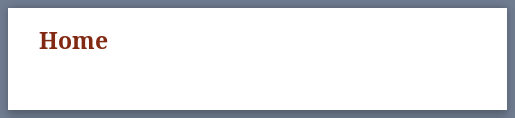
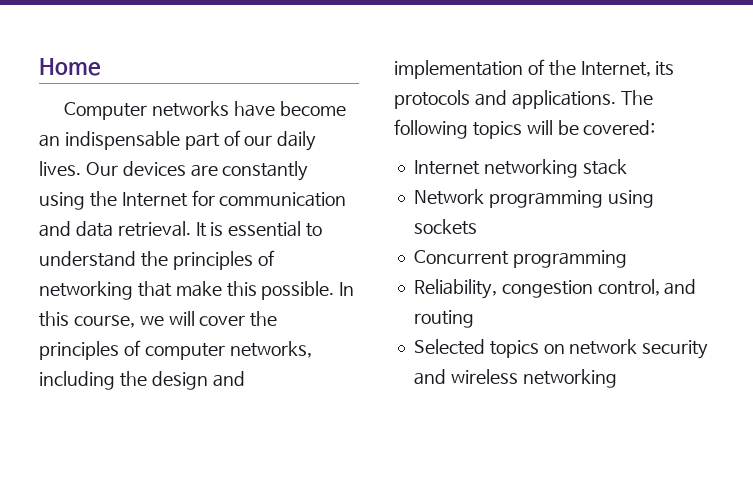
+ Computer networks have become an indispensable part of our daily lives. Our devices are constantly using the Internet for communication and data retrieval. It is essential to understand the principles of networking that make this possible. In this course, we will cover the principles of computer networks, including the design and implementation of the Internet, its protocols and applications. The following topics will be covered:
+ Internet networking stack
+ Network programming using sockets
+ Concurrent programming
+ Reliability, congestion control, and routing
+ Selected topics on network security and wireless networking

